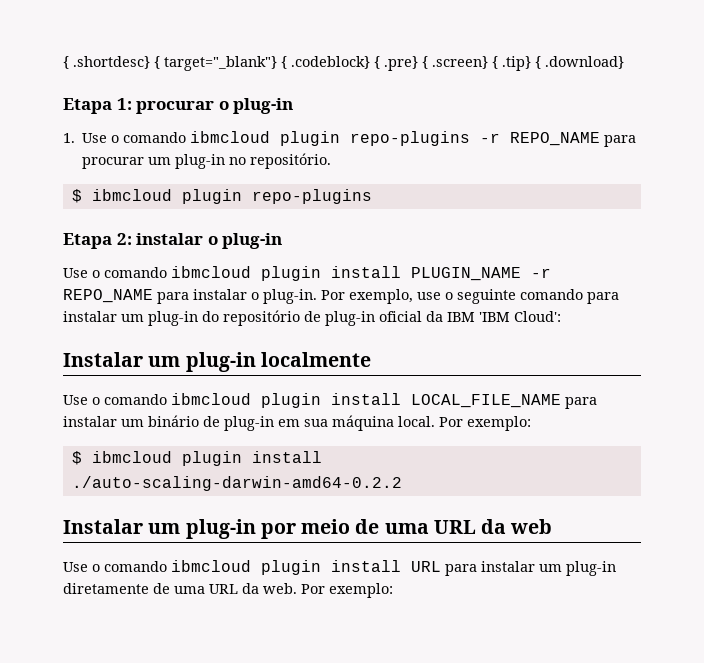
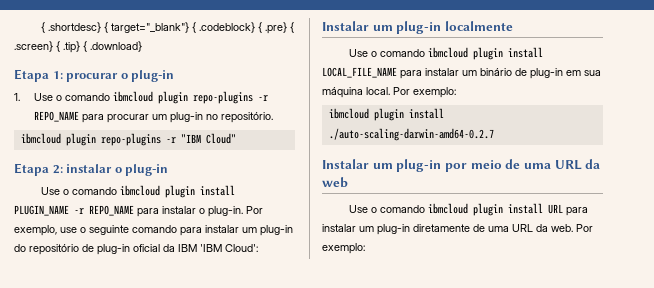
- $ ibmcloud plugin repo-plugins
+ ibmcloud plugin repo-plugins -r "IBM Cloud"
- $ ibmcloud plugin install ./auto-scaling-darwin-amd64-0.2.2
+ ibmcloud plugin install ./auto-scaling-darwin-amd64-0.2.7

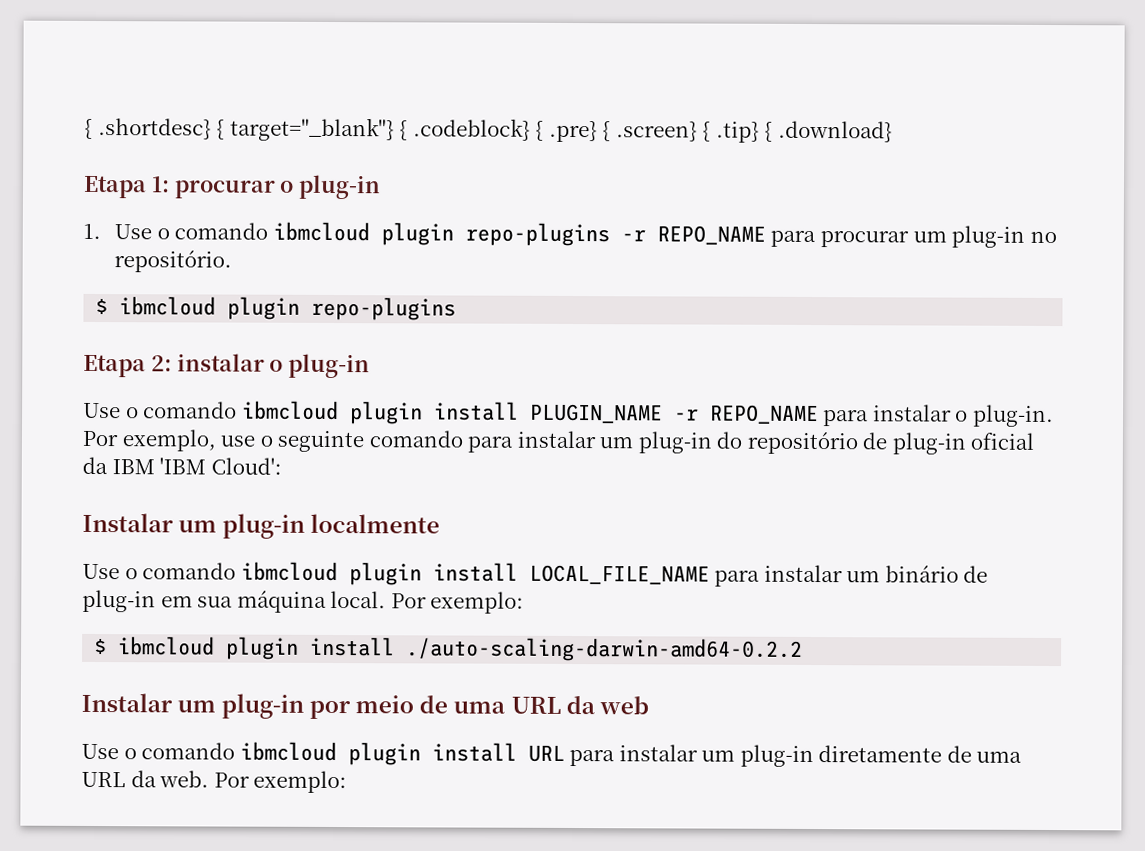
- ibmcloud plugin repo-plugins -r "IBM Cloud"
+ $ ibmcloud plugin repo-plugins
- ibmcloud plugin install ./auto-scaling-darwin-amd64-0.2.7
+ $ ibmcloud plugin install ./auto-scaling-darwin-amd64-0.2.2

